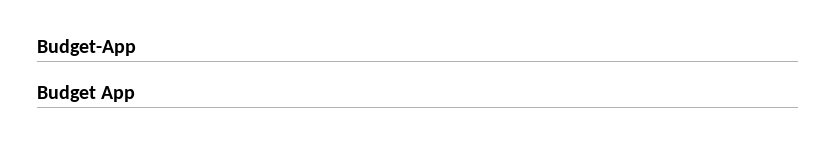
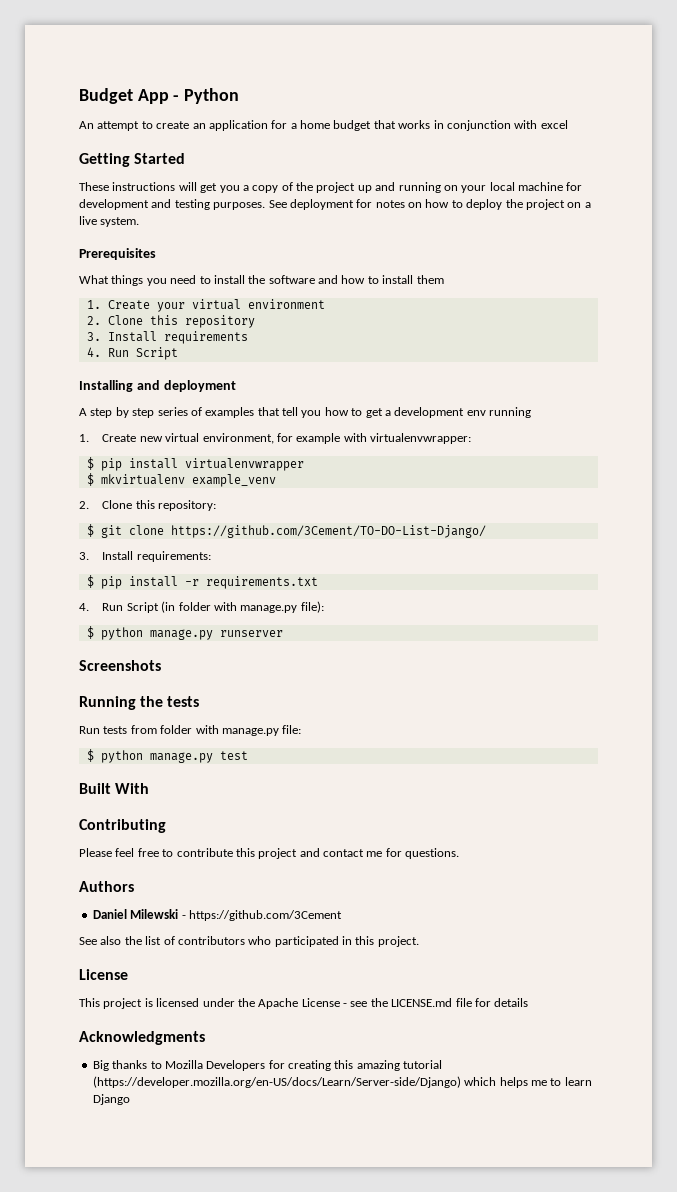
- Budget-App
- Budget App
+ Budget App - Python
+ An attempt to create an application for a home budget that works in conjunction with excel
+ Getting Started
+ These instructions will get you a copy of the project up and running on your local machine for development and testing purposes. See deployment for notes on how to deploy the project on a live system.
+ Prerequisites
+ What things you need to install the software and how to install them
+ 1. Create your virtual environment
+ 2. Clone this repository
+ 3. Install requirements
+ 4. Run Script
+ Installing and deployment
+ A step by step series of examples that tell you how to get a development env running
+ 1. Create new virtual environment, for example with virtualenvwrapper:
+ $ pip install virtualenvwrapper
+ $ mkvirtualenv example_venv
+ 2. Clone this repository:
+ $ git clone https://github.com/3Cement/TO-DO-List-Django/
+ 3. Install requirements:
+ $ pip install -r requirements.txt
+ 4. Run Script (in folder with manage.py file):
+ $ python manage.py runserver
+ Screenshots
+ Running the tests
+ Run tests from folder with manage.py file:
+ $ python manage.py test
+ Built With
+ Contributing
+ Please feel free to contribute this project and contact me for questions.
+ Authors
+ Daniel Milewski - https://github.com/3Cement
+ See also the list of contributors who participated in this project.
+ License
+ This project is licensed under the Apache License - see the LICENSE.md file for details
+ Acknowledgments
+ Big thanks to Mozilla Developers for creating this amazing tutorial (https://developer.mozilla.org/en-US/docs/Learn/Server-side/Django) which helps me to learn Django

